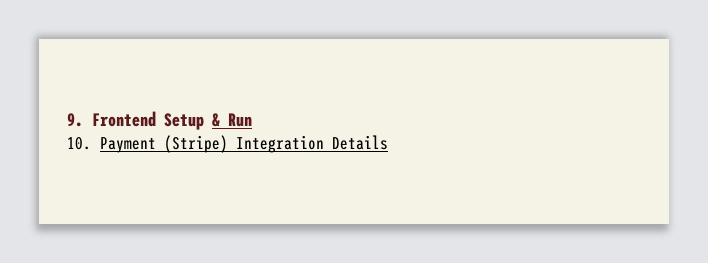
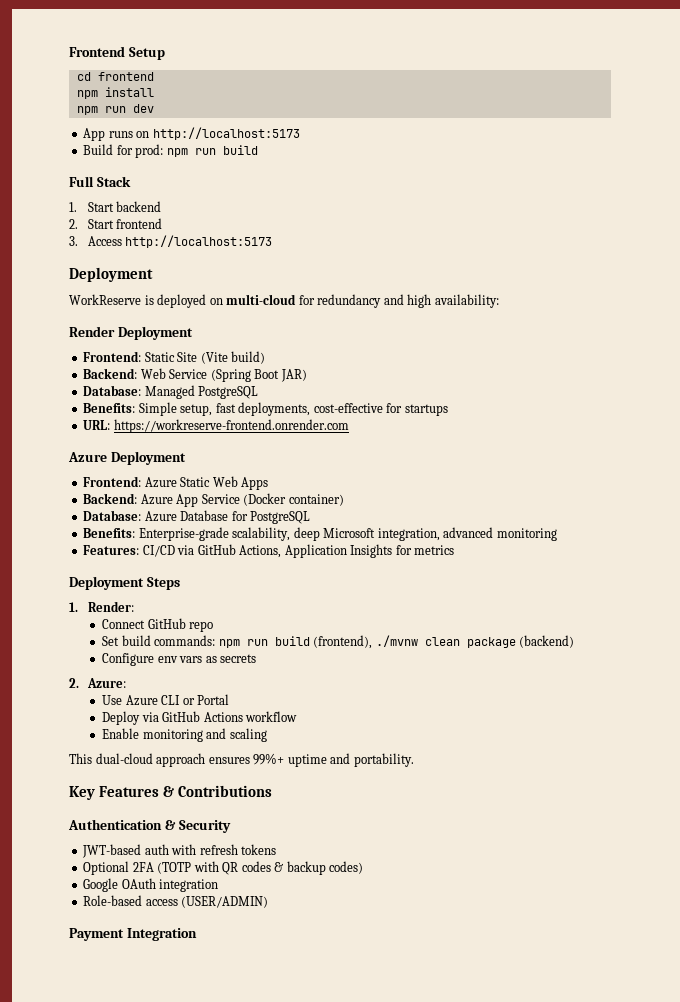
- 9. Frontend Setup & Run
- 10. Payment (Stripe) Integration Details
+ Frontend Setup
+ cd frontend
+ npm install
+ npm run dev
+ App runs on http://localhost:5173
+ Build for prod: npm run build
+ Full Stack
+ 1. Start backend
+ 2. Start frontend
+ 3. Access http://localhost:5173
+ Deployment
+ WorkReserve is deployed on multi-cloud for redundancy and high availability:
+ Render Deployment
+ Frontend: Static Site (Vite build)
+ Backend: Web Service (Spring Boot JAR)
+ Database: Managed PostgreSQL
+ Benefits: Simple setup, fast deployments, cost-effective for startups
+ URL: https://workreserve-frontend.onrender.com
+ Azure Deployment
+ Frontend: Azure Static Web Apps
+ Backend: Azure App Service (Docker container)
+ Database: Azure Database for PostgreSQL
+ Benefits: Enterprise-grade scalability, deep Microsoft integration, advanced monitoring
+ Features: CI/CD via GitHub Actions, Application Insights for metrics
+ Deployment Steps
+ 1. Render:
+ Connect GitHub repo
+ Set build commands: npm run build (frontend), ./mvnw clean package (backend)
+ Configure env vars as secrets
+ 2. Azure:
+ Use Azure CLI or Portal
+ Deploy via GitHub Actions workflow
+ Enable monitoring and scaling
+ This dual-cloud approach ensures 99%+ uptime and portability.
+ Key Features & Contributions
+ Authentication & Security
+ JWT-based auth with refresh tokens
+ Optional 2FA (TOTP with QR codes & backup codes)
+ Google OAuth integration
+ Role-based access (USER/ADMIN)
+ Payment Integration

